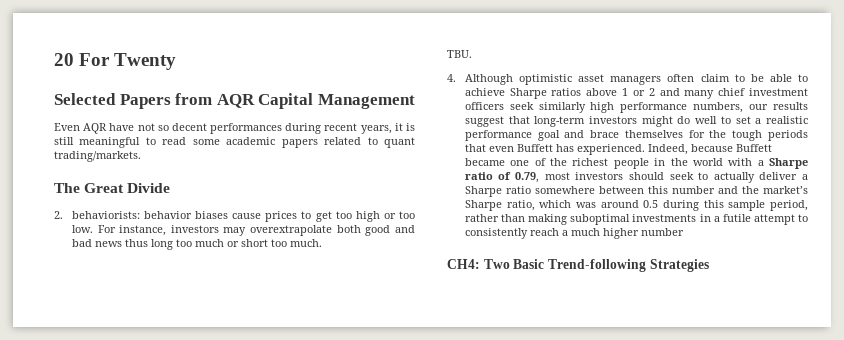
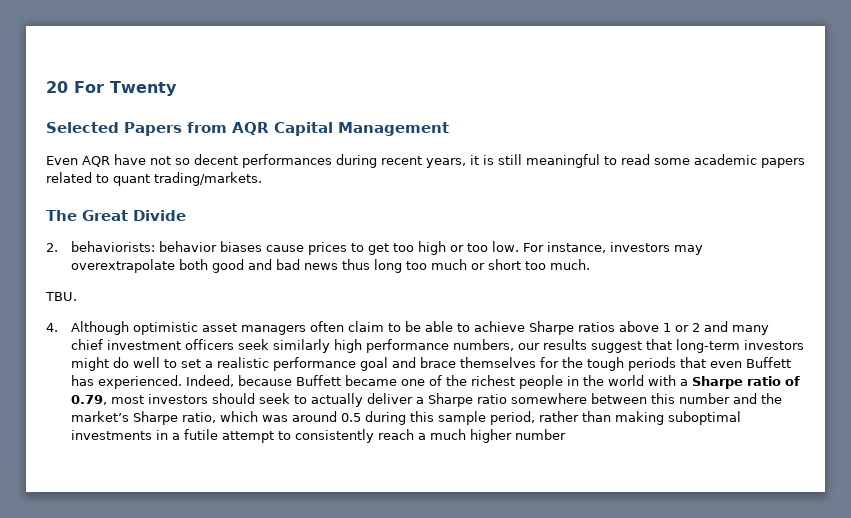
- CH4: Two Basic Trend-following Strategies

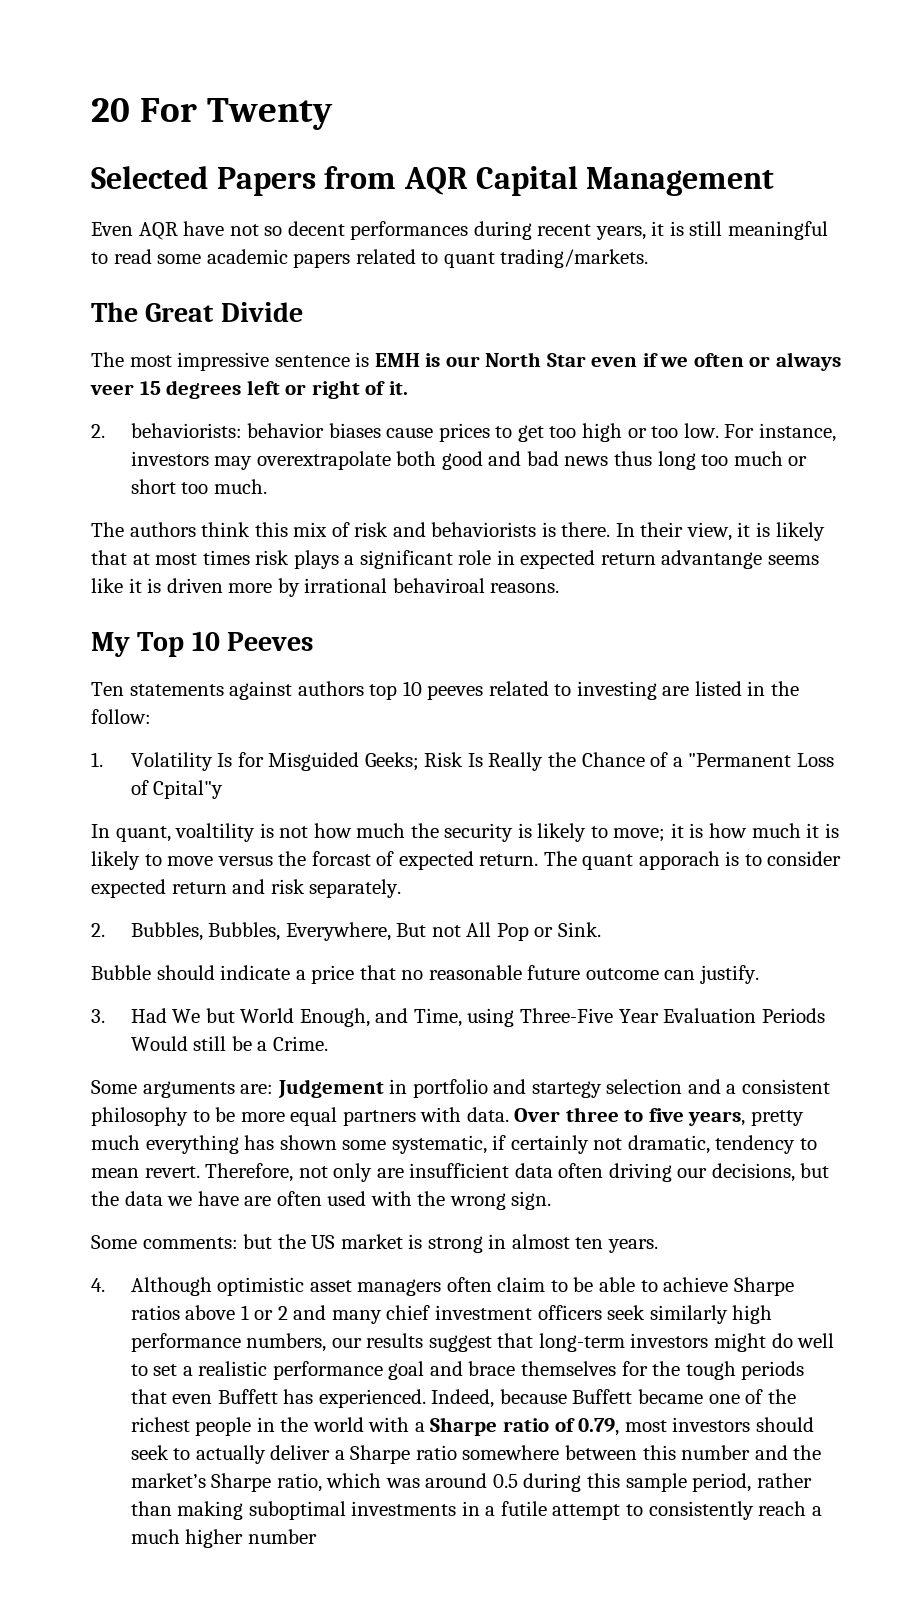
+ The most impressive sentence is EMH is our North Star even if we often or always veer 15 degrees left or right of it.
- TBU.
+ The authors think this mix of risk and behaviorists is there. In their view, it is likely that at most times risk plays a significant role in expected return advantange seems like it is driven more by irrational behaviroal reasons.
+ My Top 10 Peeves
+ Ten statements against authors top 10 peeves related to investing are listed in the follow:
+ 1. Volatility Is for Misguided Geeks; Risk Is Really the Chance of a "Permanent Loss of Cpital"y
+ In quant, voaltility is not how much the security is likely to move; it is how much it is likely to move versus the forcast of expected return. The quant apporach is to consider expected return and risk separately.
+ 2. Bubbles, Bubbles, Everywhere, But not All Pop or Sink.
+ Bubble should indicate a price that no reasonable future outcome can justify.
+ 3. Had We but World Enough, and Time, using Three-Five Year Evaluation Periods Would still be a Crime.
+ Some arguments are: Judgement in portfolio and startegy selection and a consistent philosophy to be more equal partners with data. Over three to five years, pretty much everything has shown some systematic, if certainly not dramatic, tendency to mean revert. Therefore, not only are insufficient data often driving our decisions, but the data we have are often used with the wrong sign.
+ Some comments: but the US market is strong in almost ten years.

